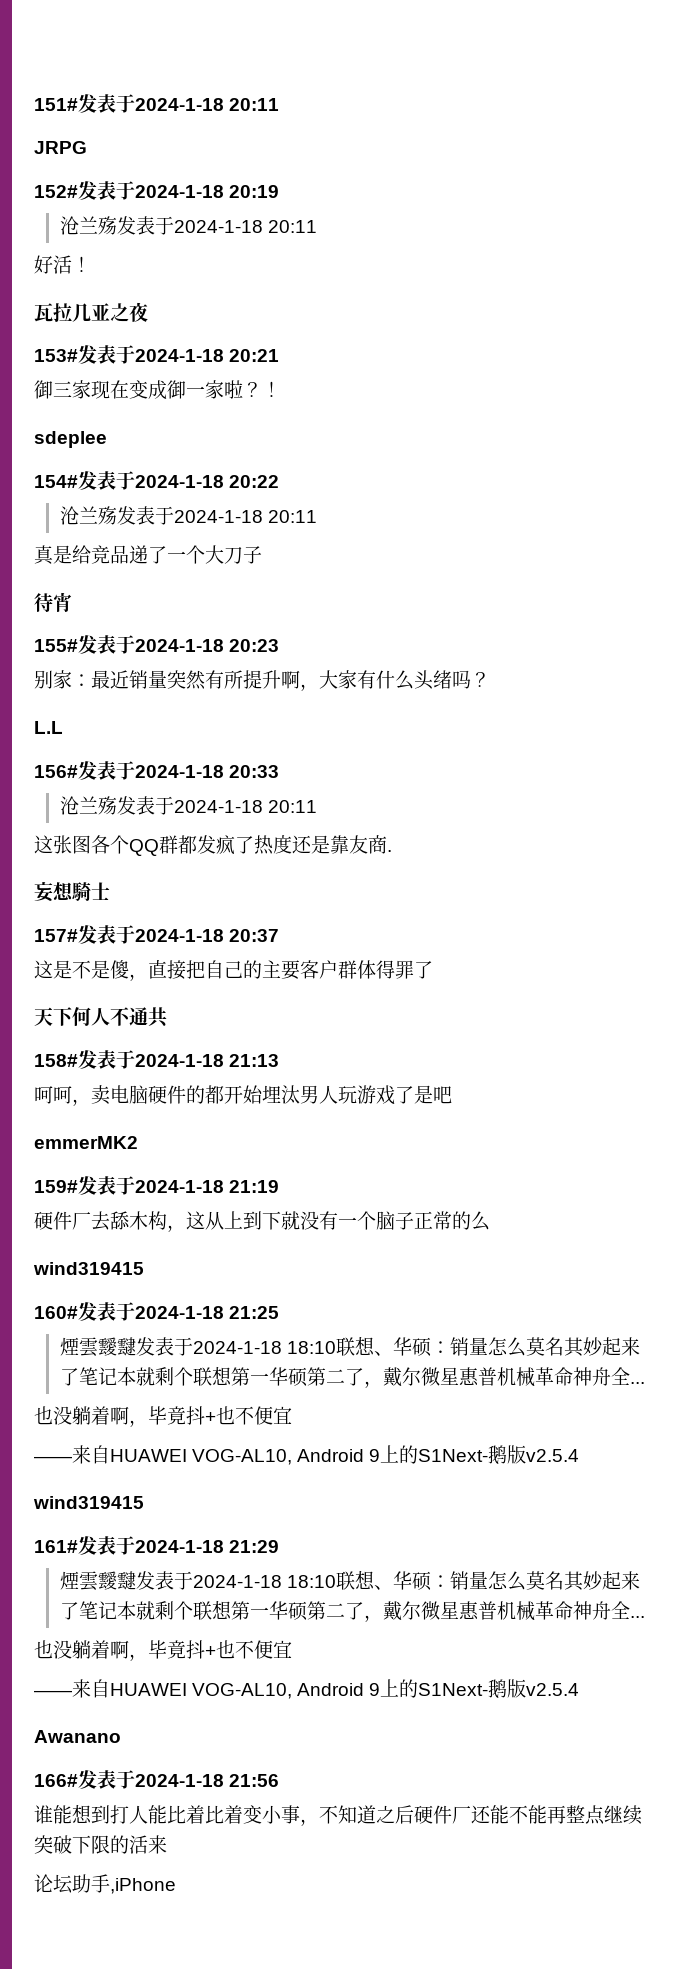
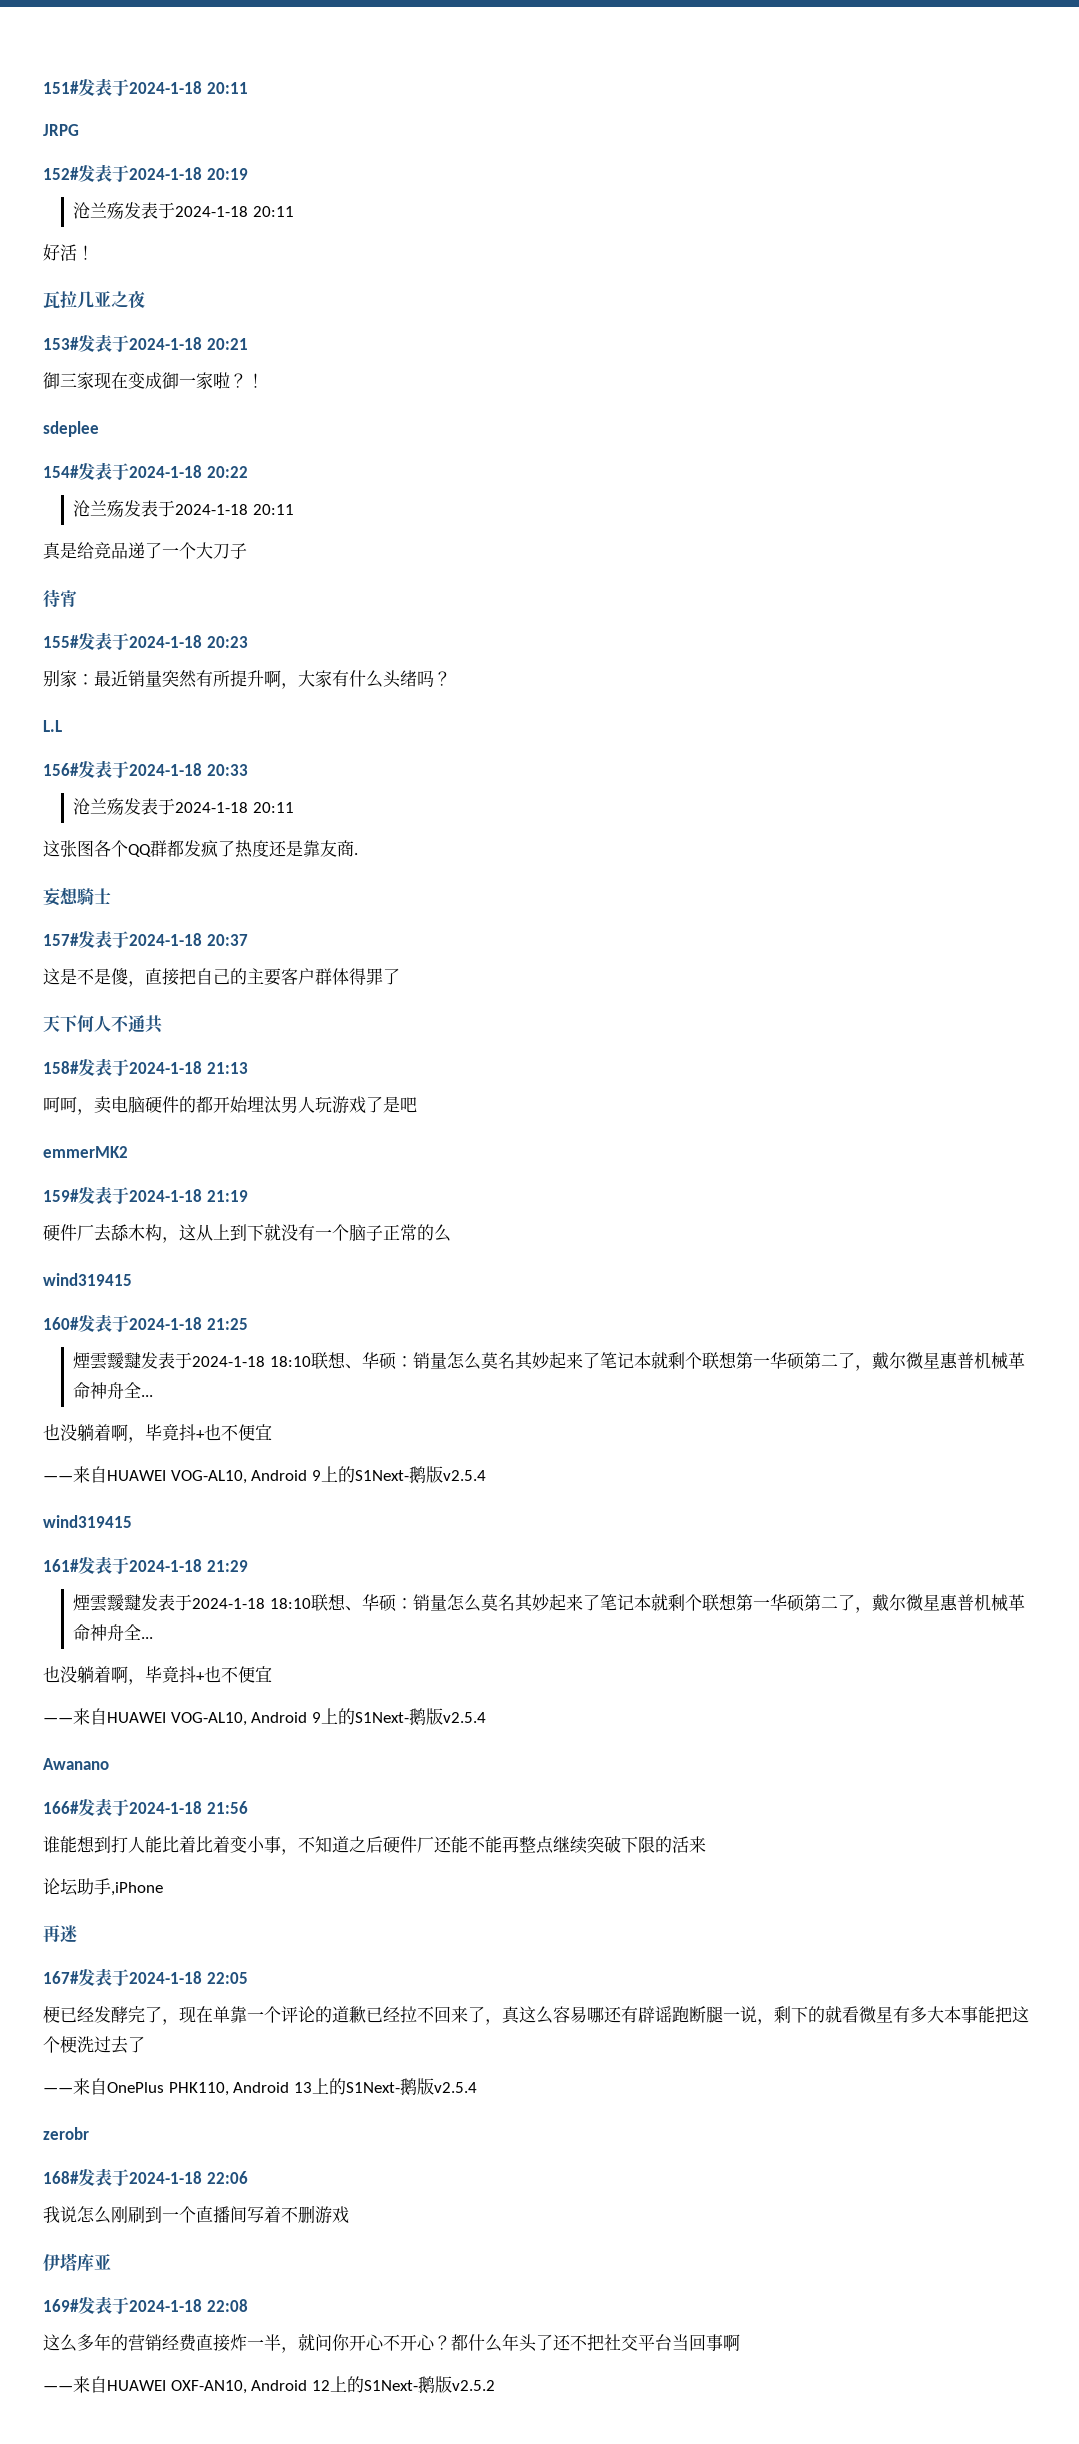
+ 再迷
+ 167#发表于2024-1-18 22:05
+ 梗已经发酵完了，现在单靠一个评论的道歉已经拉不回来了，真这么容易哪还有辟谣跑断腿一说，剩下的就看微星有多大本事能把这个梗洗过去了
+ ——来自OnePlus PHK110, Android 13上的S1Next-鹅版v2.5.4
+ zerobr
+ 168#发表于2024-1-18 22:06
+ 我说怎么刚刷到一个直播间写着不删游戏
+ 伊塔库亚
+ 169#发表于2024-1-18 22:08
+ 这么多年的营销经费直接炸一半，就问你开心不开心？都什么年头了还不把社交平台当回事啊
+ ——来自HUAWEI OXF-AN10, Android 12上的S1Next-鹅版v2.5.2

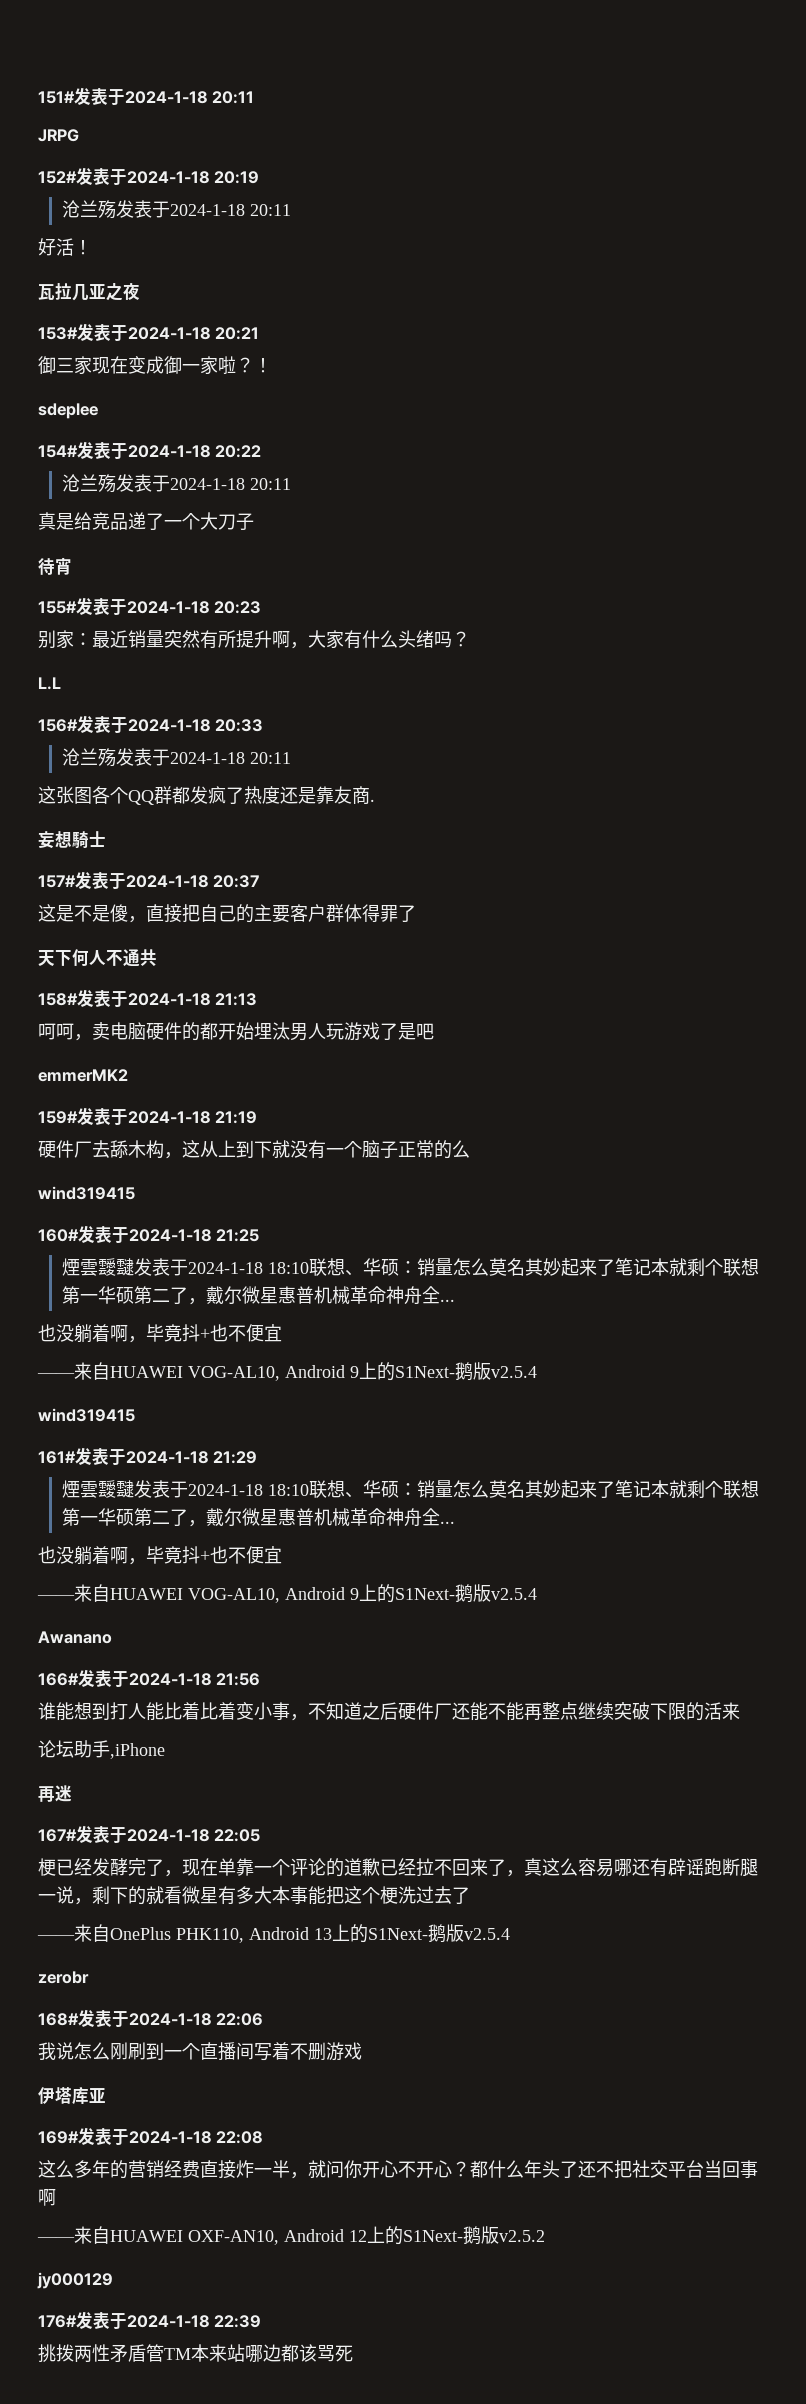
+ jy000129
+ 176#发表于2024-1-18 22:39
+ 挑拨两性矛盾管TM本来站哪边都该骂死

